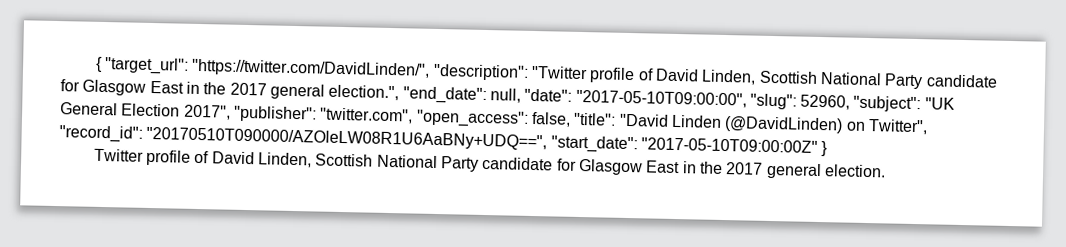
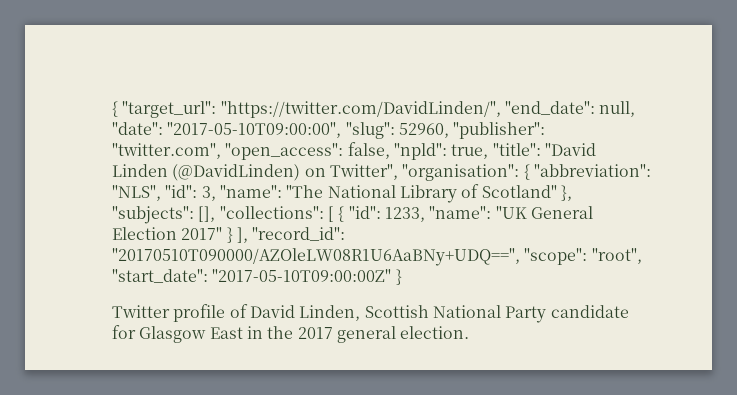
- { "target_url": "https://twitter.com/DavidLinden/", "description": "Twitter profile of David Linden, Scottish National Party candidate for Glasgow East in the 2017 general election.", "end_date": null, "date": "2017-05-10T09:00:00", "slug": 52960, "subject": "UK General Election 2017", "publisher": "twitter.com", "open_access": false, "title": "David Linden (@DavidLinden) on Twitter", "record_id": "20170510T090000/AZOleLW08R1U6AaBNy+UDQ==", "start_date": "2017-05-10T09:00:00Z" }
+ { "target_url": "https://twitter.com/DavidLinden/", "end_date": null, "date": "2017-05-10T09:00:00", "slug": 52960, "publisher": "twitter.com", "open_access": false, "npld": true, "title": "David Linden (@DavidLinden) on Twitter", "organisation": { "abbreviation": "NLS", "id": 3, "name": "The National Library of Scotland" }, "subjects": [], "collections": [ { "id": 1233, "name": "UK General Election 2017" } ], "record_id": "20170510T090000/AZOleLW08R1U6AaBNy+UDQ==", "scope": "root", "start_date": "2017-05-10T09:00:00Z" }

